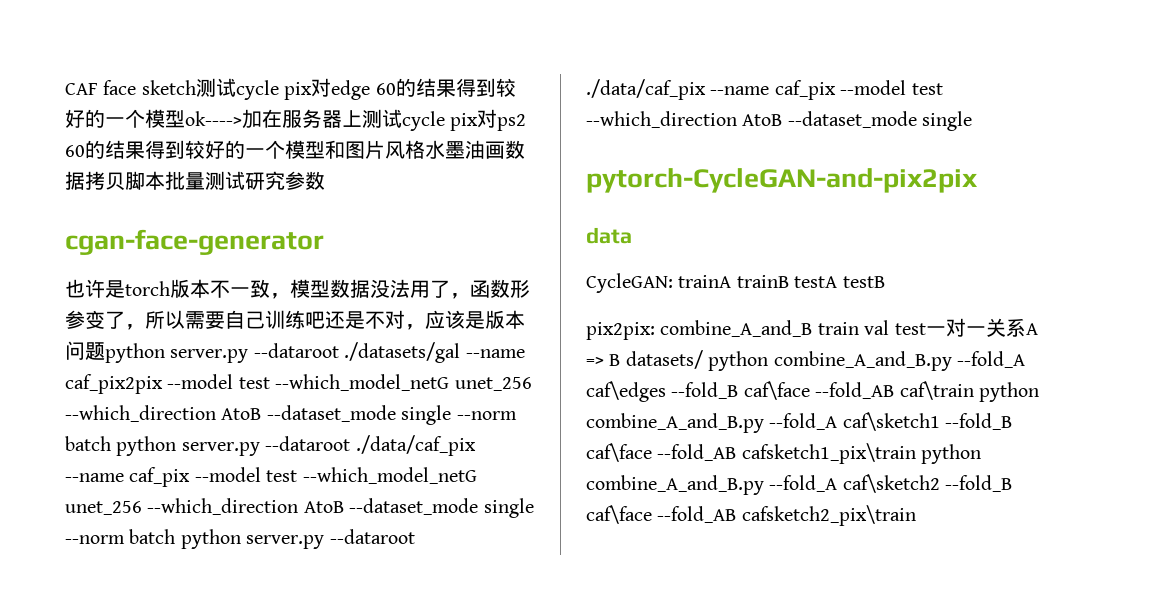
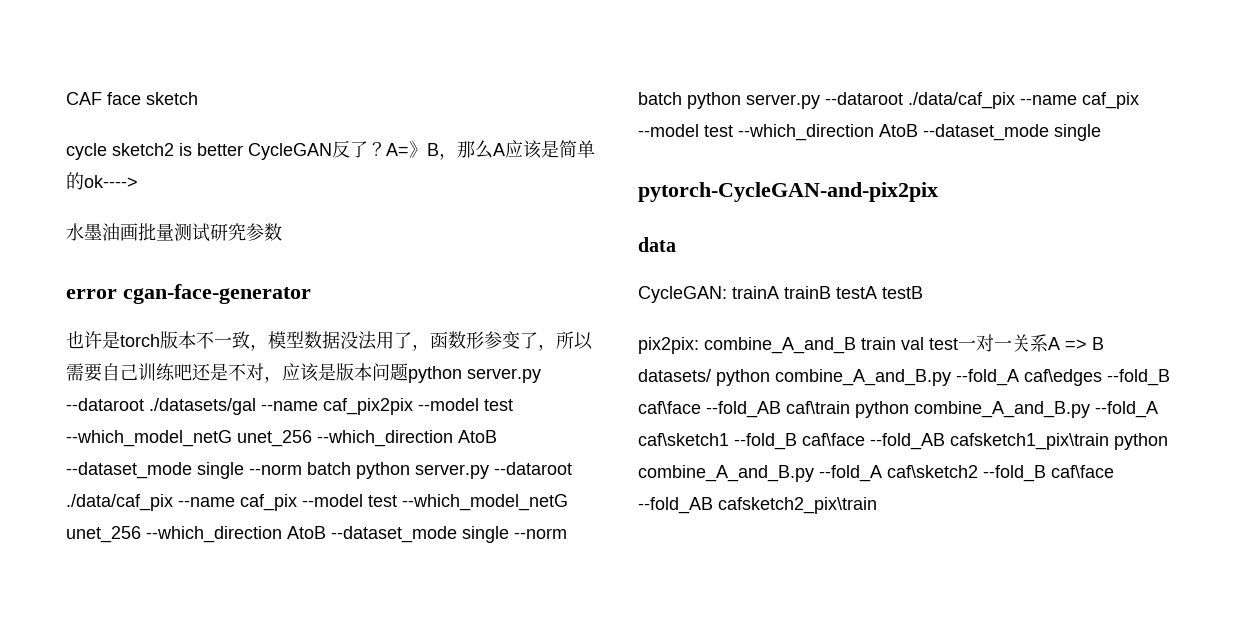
- CAF face sketch测试cycle pix对edge 60的结果得到较好的一个模型ok---->加在服务器上测试cycle pix对ps2 60的结果得到较好的一个模型和图片风格水墨油画数据拷贝脚本批量测试研究参数
+ CAF face sketch
+ cycle sketch2 is better CycleGAN反了？A=》B，那么A应该是简单的ok---->
+ 水墨油画批量测试研究参数
- cgan-face-generator
+ error cgan-face-generator

